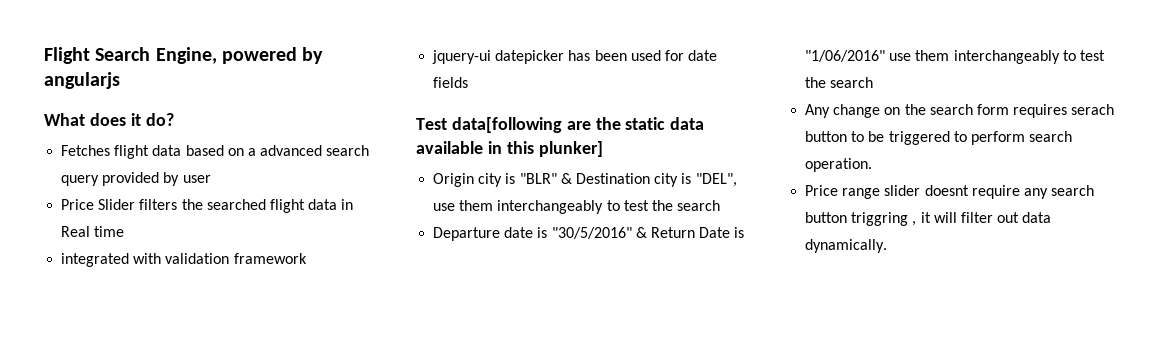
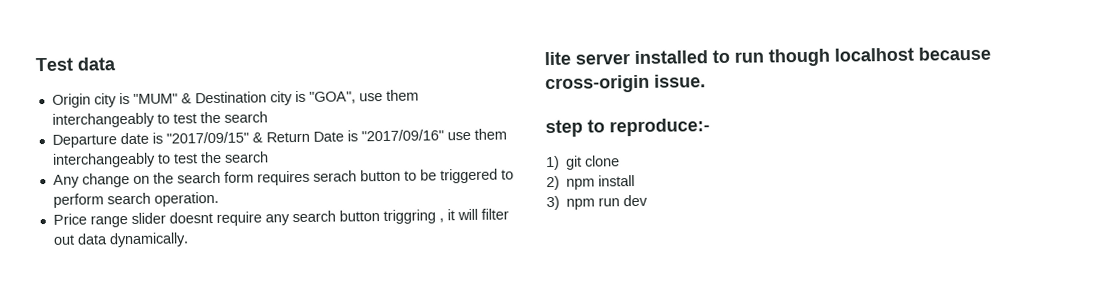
- Flight Search Engine, powered by angularjs
- What does it do?
- Fetches flight data based on a advanced search query provided by user
- Price Slider filters the searched flight data in Real time
- integrated with validation framework
- jquery-ui datepicker has been used for date fields
- Test data[following are the static data available in this plunker]
+ Test data
- Origin city is "BLR" & Destination city is "DEL", use them interchangeably to test the search
+ Origin city is "MUM" & Destination city is "GOA", use them interchangeably to test the search
- Departure date is "30/5/2016" & Return Date is "1/06/2016" use them interchangeably to test the search
+ Departure date is "2017/09/15" & Return Date is "2017/09/16" use them interchangeably to test the search
+ lite server installed to run though localhost because cross-origin issue.
+ step to reproduce:-
+ 1) git clone
+ 2) npm install
+ 3) npm run dev

